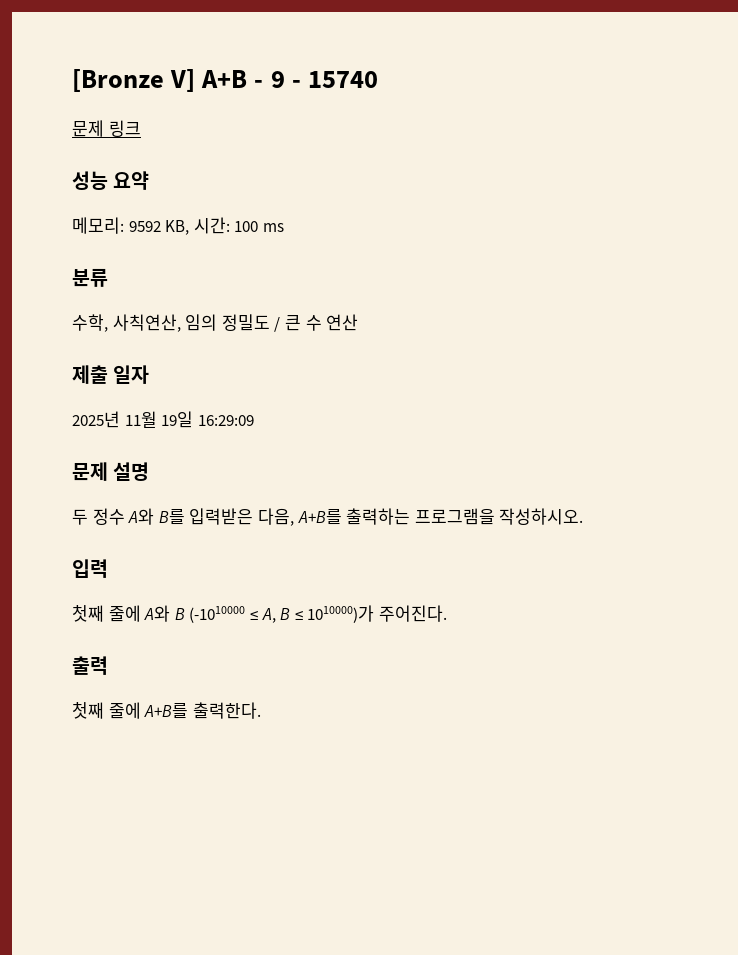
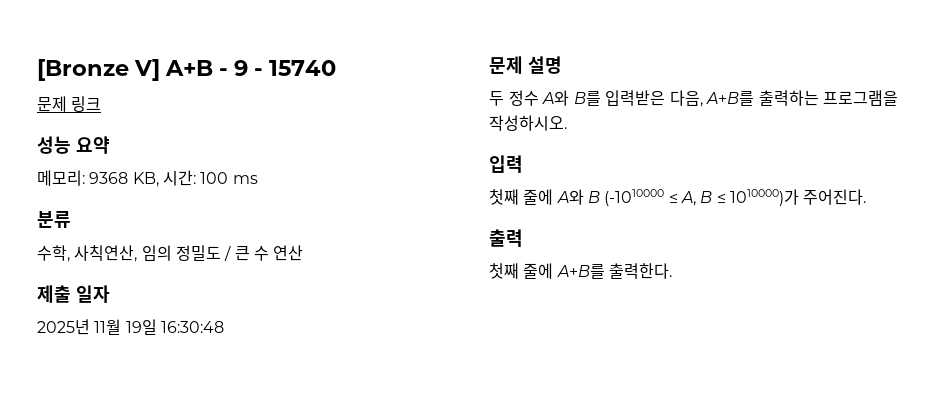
- 메모리: 9592 KB, 시간: 100 ms
+ 메모리: 9368 KB, 시간: 100 ms
- 2025년 11월 19일 16:29:09
+ 2025년 11월 19일 16:30:48

